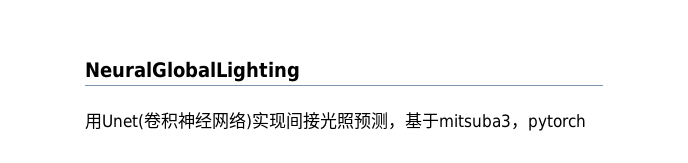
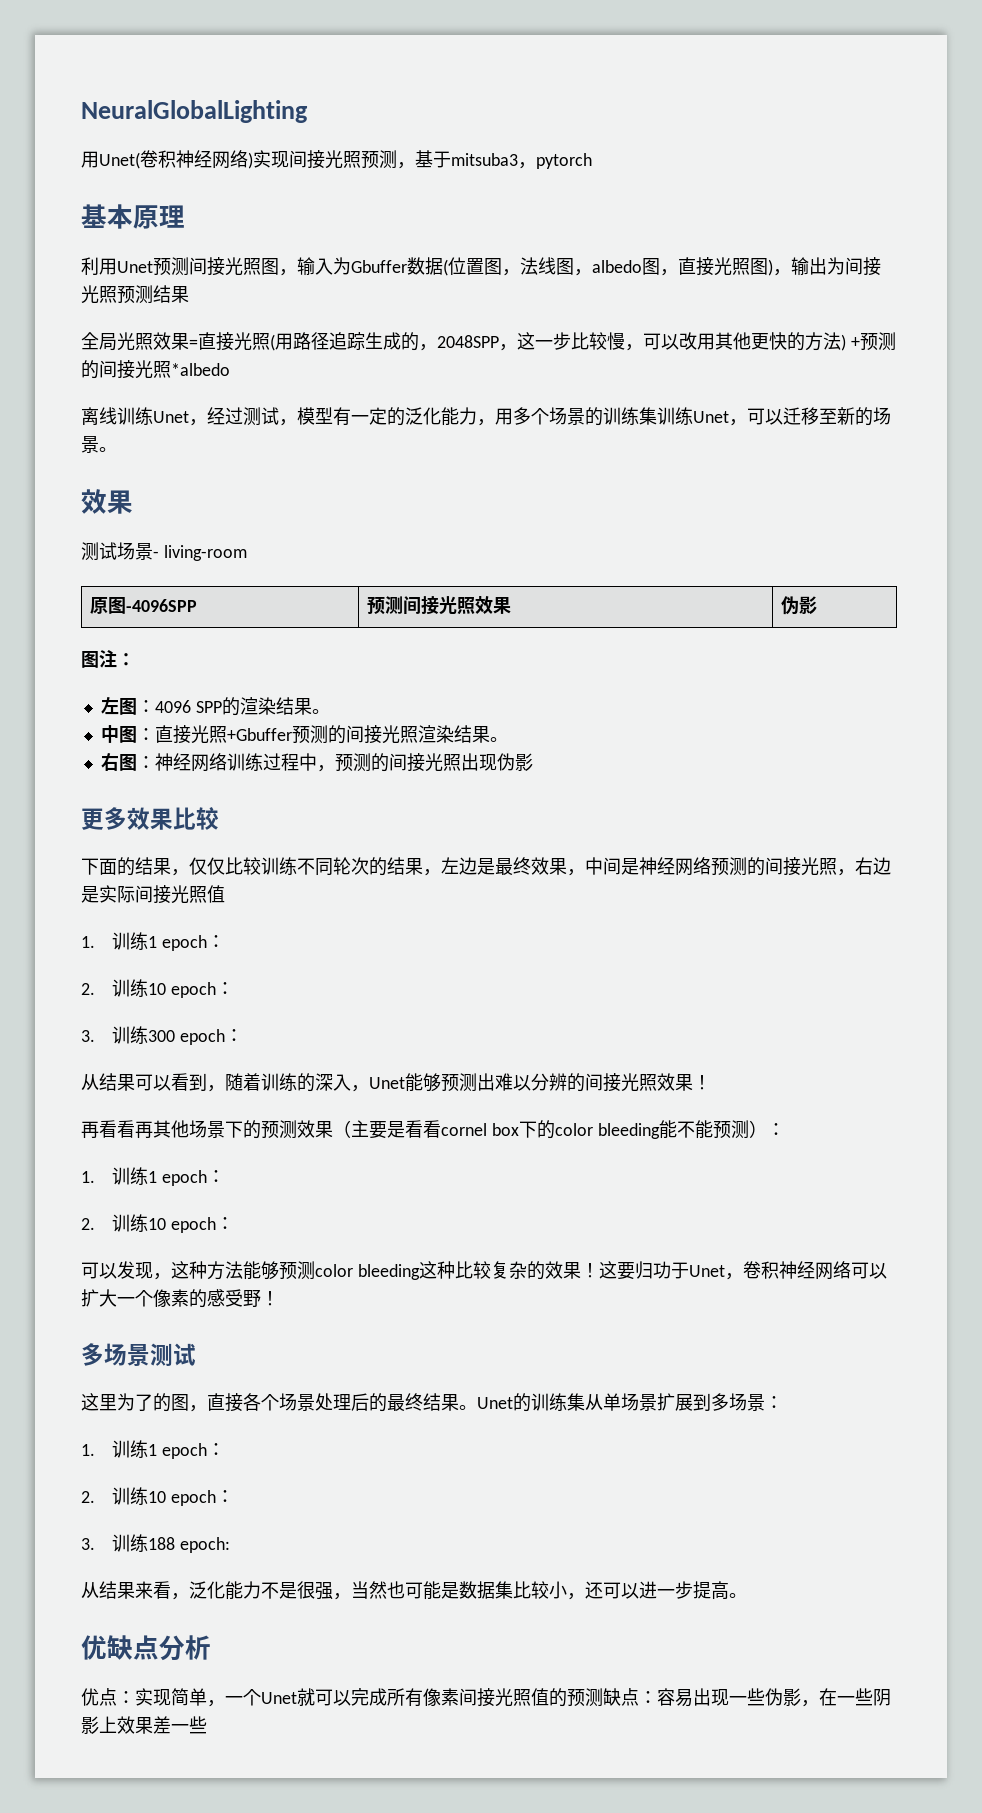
+ 基本原理
+ 利用Unet预测间接光照图，输入为Gbuffer数据(位置图，法线图，albedo图，直接光照图)，输出为间接光照预测结果
+ 全局光照效果=直接光照(用路径追踪生成的，2048SPP，这一步比较慢，可以改用其他更快的方法) +预测的间接光照*albedo
+ 离线训练Unet，经过测试，模型有一定的泛化能力，用多个场景的训练集训练Unet，可以迁移至新的场景。
+ 效果
+ 测试场景- living-room
+ 原图-4096SPP | 预测间接光照效果 | 伪影
+ 图注：
+ 左图：4096 SPP的渲染结果。
+ 中图：直接光照+Gbuffer预测的间接光照渲染结果。
+ 右图：神经网络训练过程中，预测的间接光照出现伪影
+ 更多效果比较
+ 下面的结果，仅仅比较训练不同轮次的结果，左边是最终效果，中间是神经网络预测的间接光照，右边是实际间接光照值
+ 1.训练1 epoch：
+ 2.训练10 epoch：
+ 3.训练300 epoch：
+ 从结果可以看到，随着训练的深入，Unet能够预测出难以分辨的间接光照效果！
+ 再看看再其他场景下的预测效果（主要是看看cornel box下的color bleeding能不能预测）：
+ 1.训练1 epoch：
+ 2.训练10 epoch：
+ 可以发现，这种方法能够预测color bleeding这种比较复杂的效果！这要归功于Unet，卷积神经网络可以扩大一个像素的感受野！
+ 多场景测试
+ 这里为了的图，直接各个场景处理后的最终结果。Unet的训练集从单场景扩展到多场景：
+ 1.训练1 epoch：
+ 2.训练10 epoch：
+ 3.训练188 epoch:
+ 从结果来看，泛化能力不是很强，当然也可能是数据集比较小，还可以进一步提高。
+ 优缺点分析
+ 优点：实现简单，一个Unet就可以完成所有像素间接光照值的预测缺点：容易出现一些伪影，在一些阴影上效果差一些

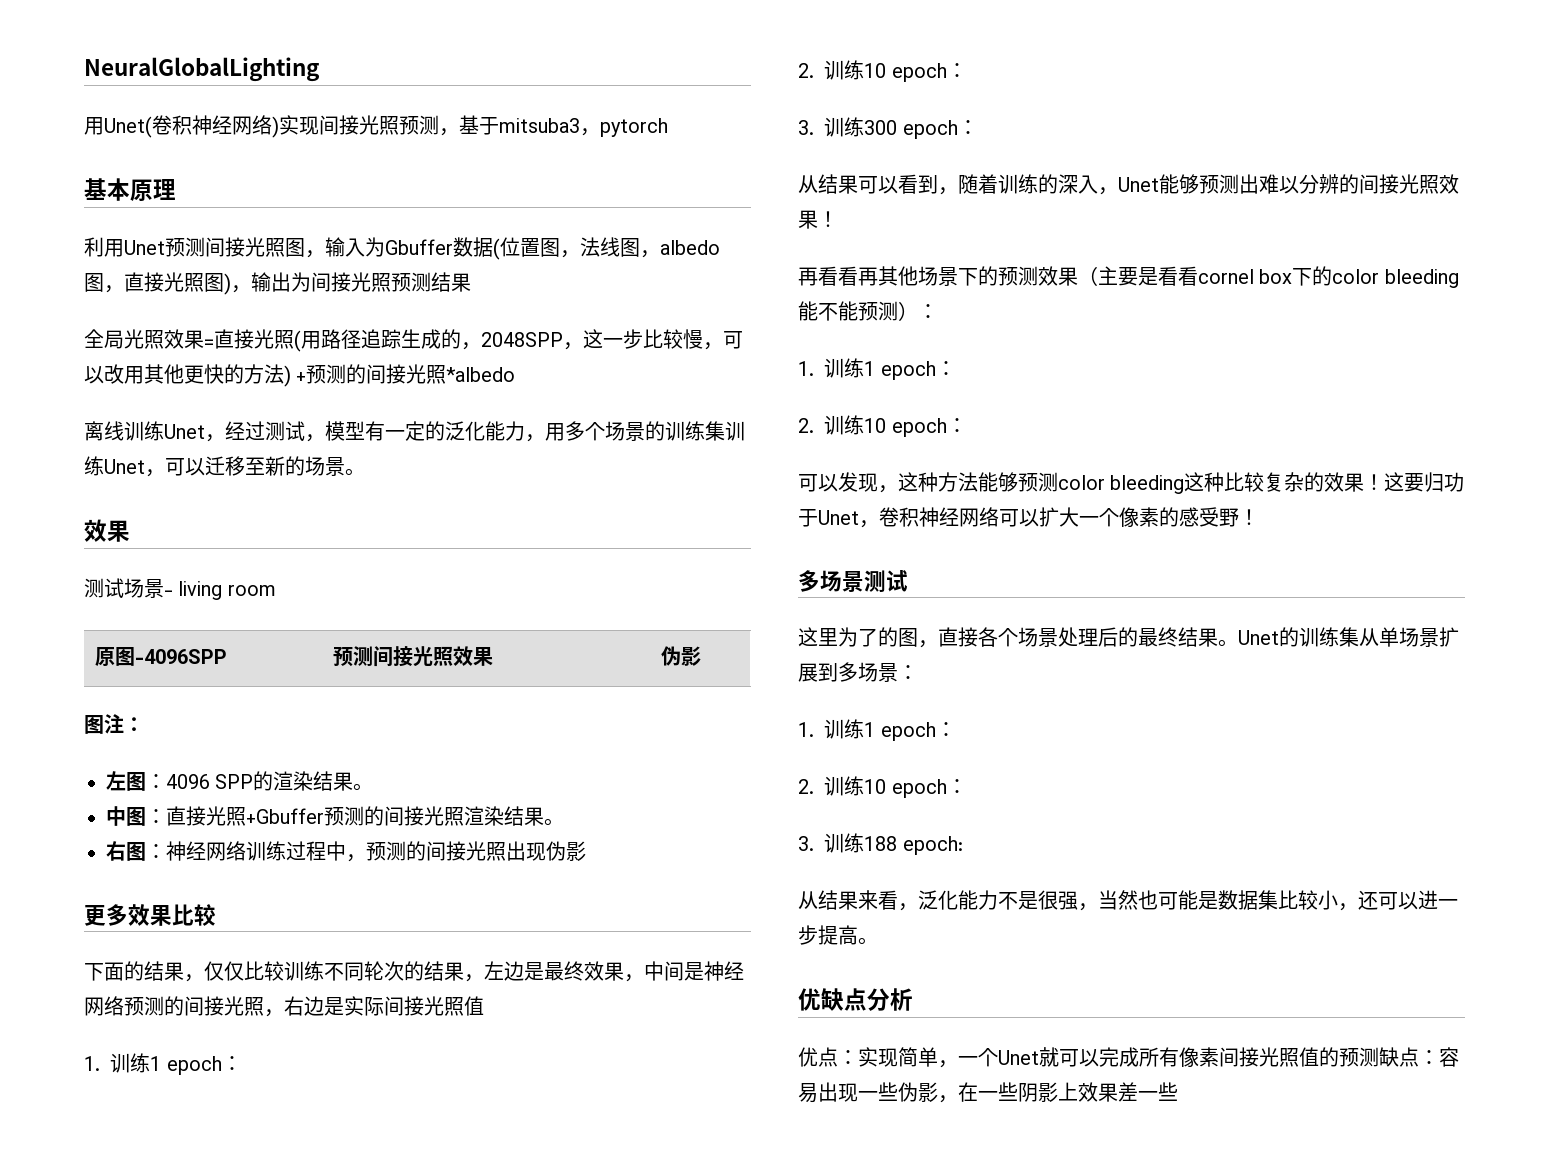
- 测试场景- living-room
+ 测试场景- living room

